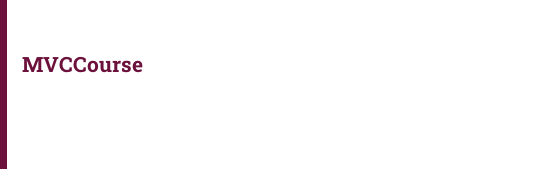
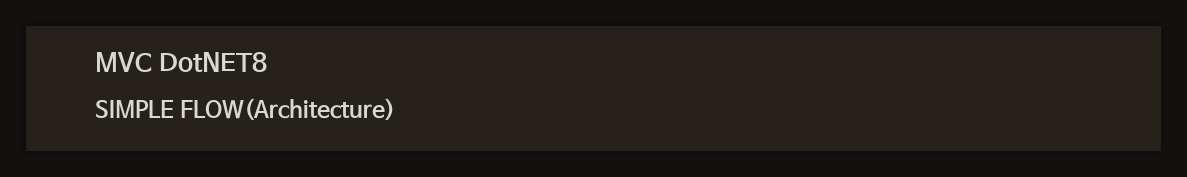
- MVCCourse
+ MVC DotNET8
+ SIMPLE FLOW(Architecture)

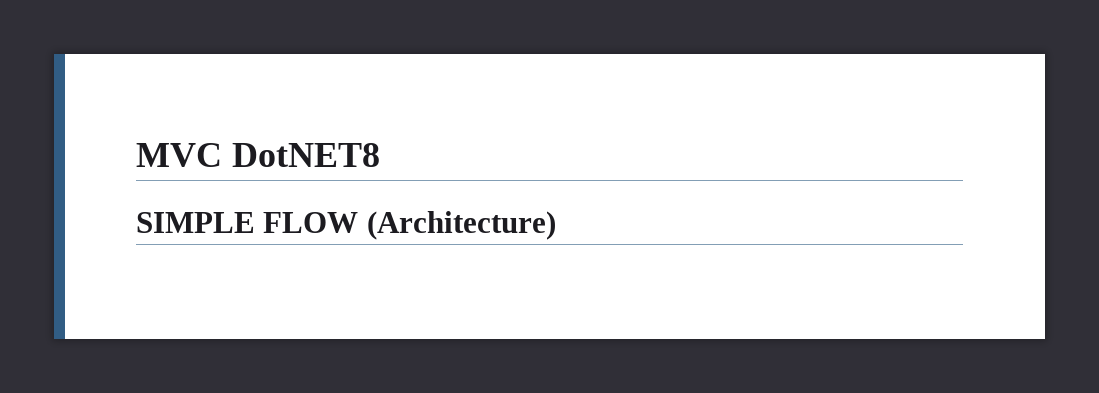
- SIMPLE FLOW(Architecture)
+ SIMPLE FLOW (Architecture)

